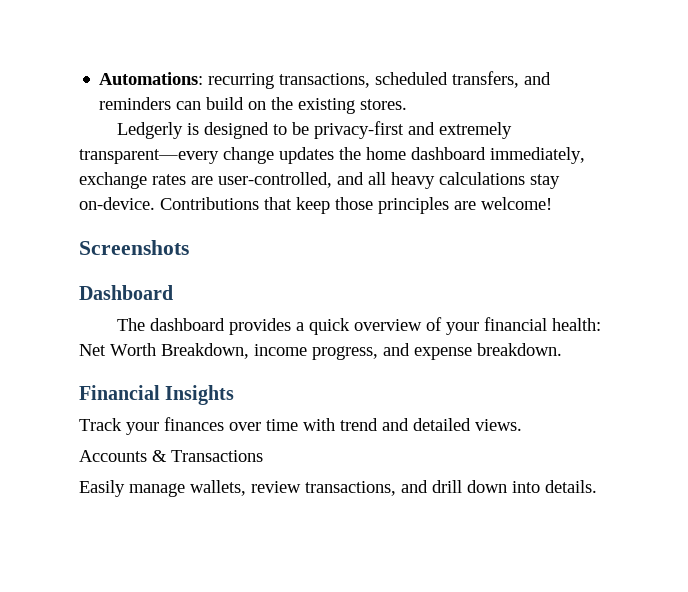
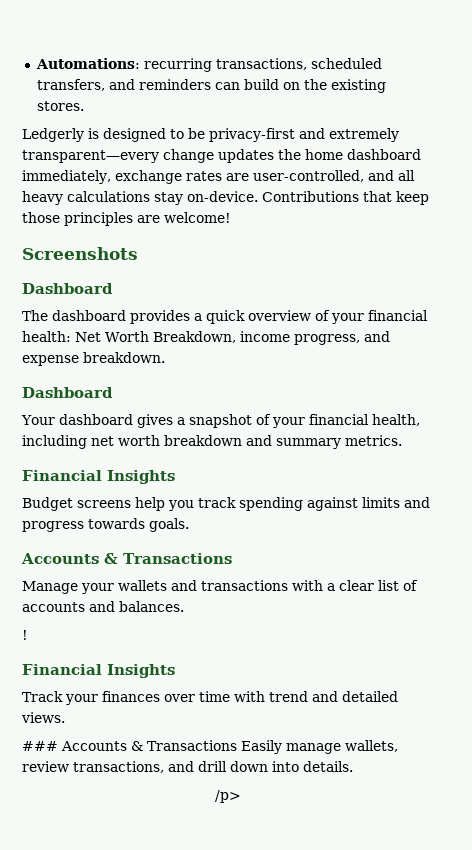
  The dashboard provides a quick overview of your financial health: Net Worth Breakdown, income progress, and expense breakdown.
+ Dashboard
+ Your dashboard gives a snapshot of your financial health, including net worth breakdown and summary metrics.
+ Financial Insights
+ Budget screens help you track spending against limits and progress towards goals.
+ Accounts & Transactions
+ Manage your wallets and transactions with a clear list of accounts and balances.
+ !
- Accounts & Transactions
- Easily manage wallets, review transactions, and drill down into details.
+ ### Accounts & Transactions Easily manage wallets, review transactions, and drill down into details.
+ /p>

